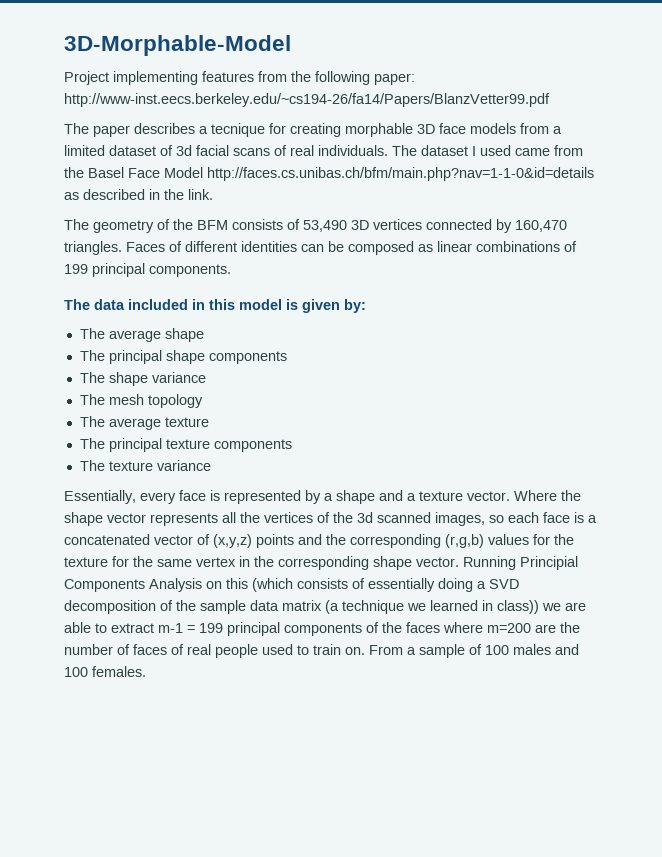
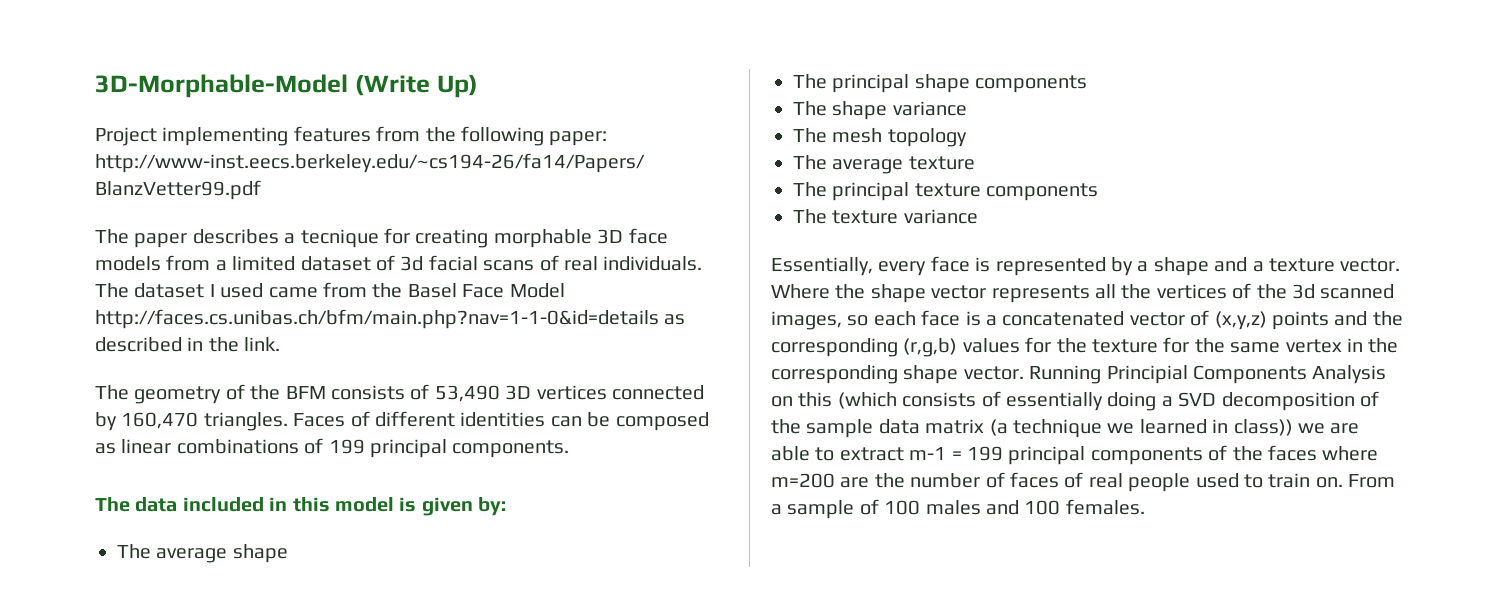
- 3D-Morphable-Model
+ 3D-Morphable-Model (Write Up)

